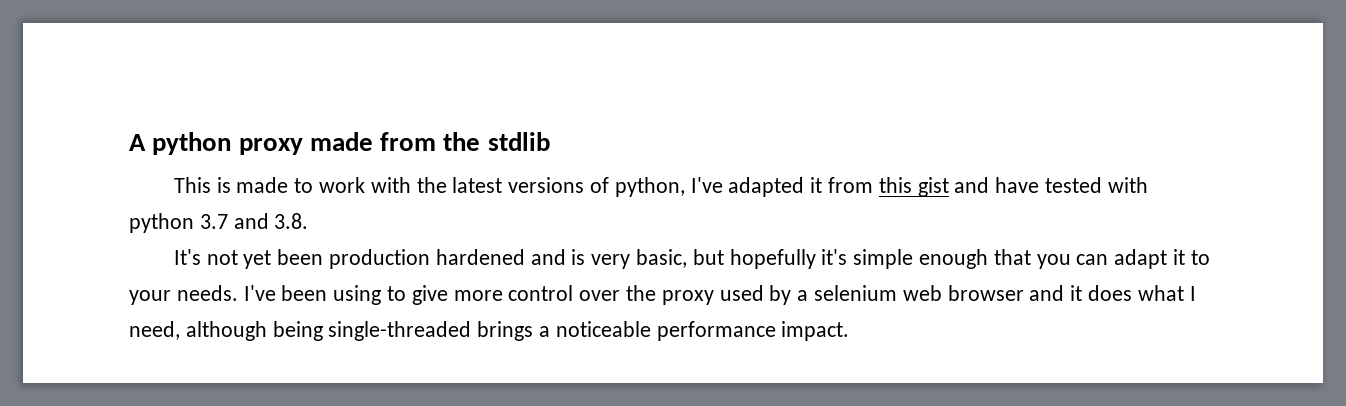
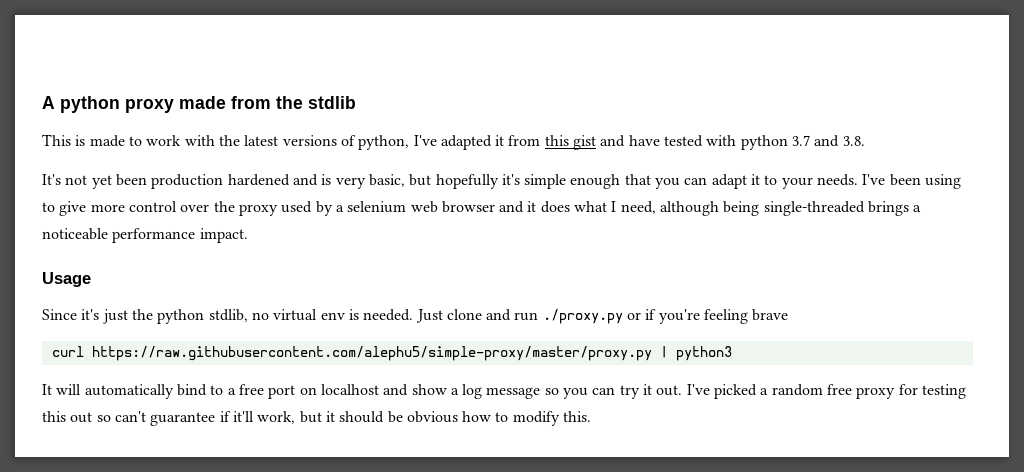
+ Usage
+ Since it's just the python stdlib, no virtual env is needed. Just clone and run ./proxy.py or if you're feeling brave
+ curl https://raw.githubusercontent.com/alephu5/simple-proxy/master/proxy.py | python3
+ It will automatically bind to a free port on localhost and show a log message so you can try it out. I've picked a random free proxy for testing this out so can't guarantee if it'll work, but it should be obvious how to modify this.

